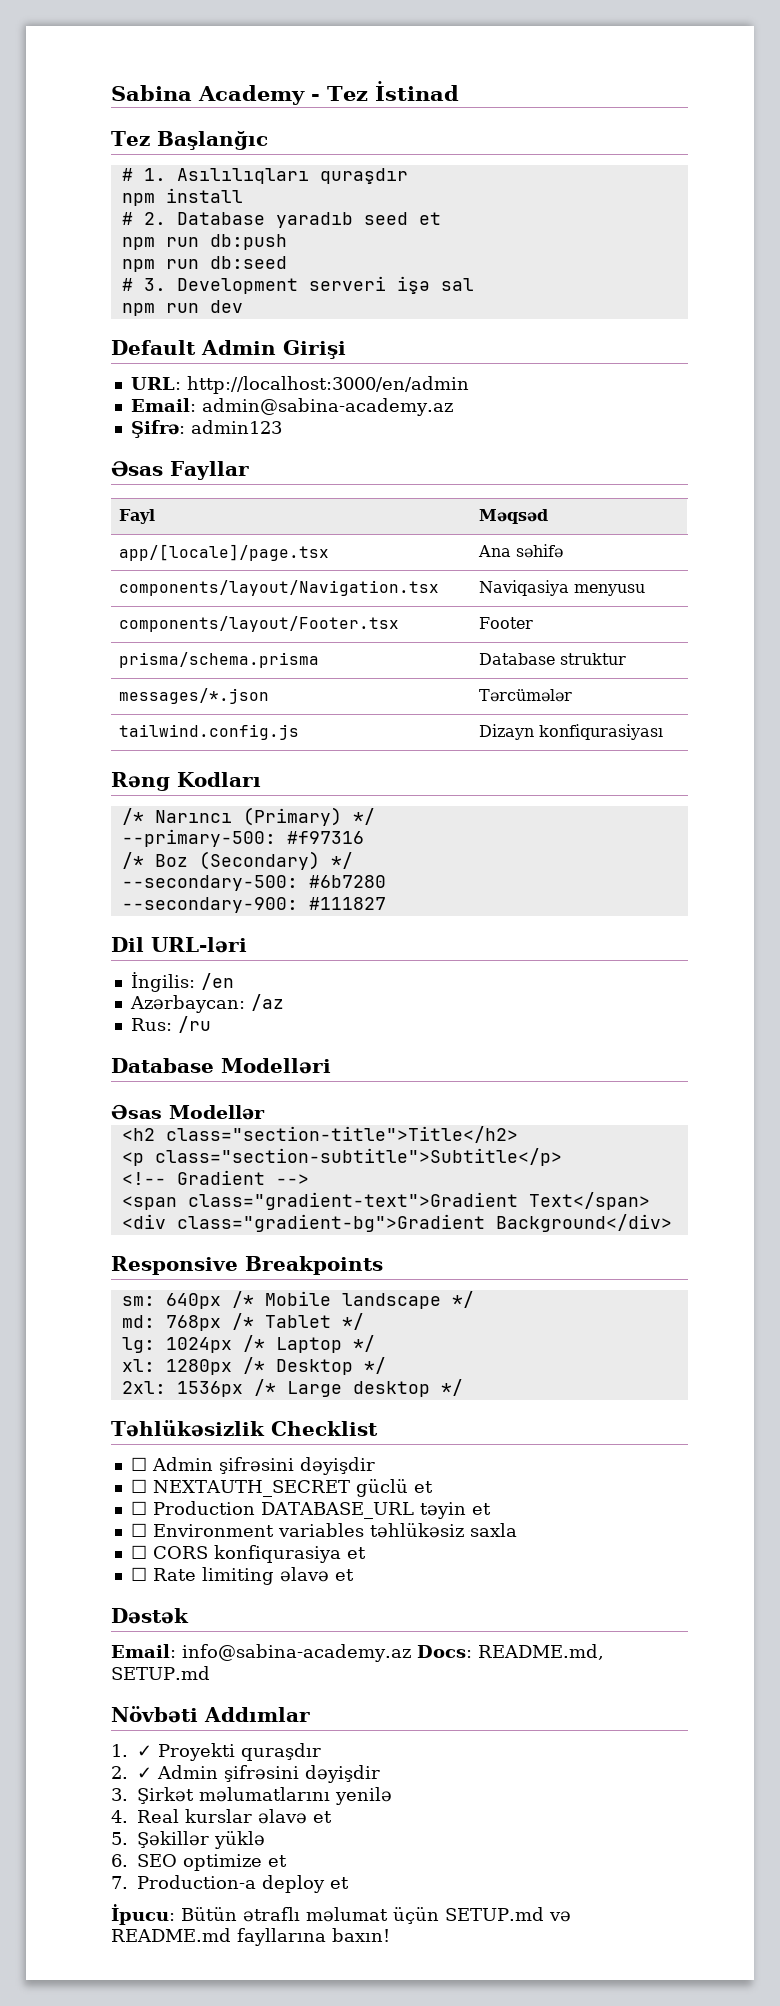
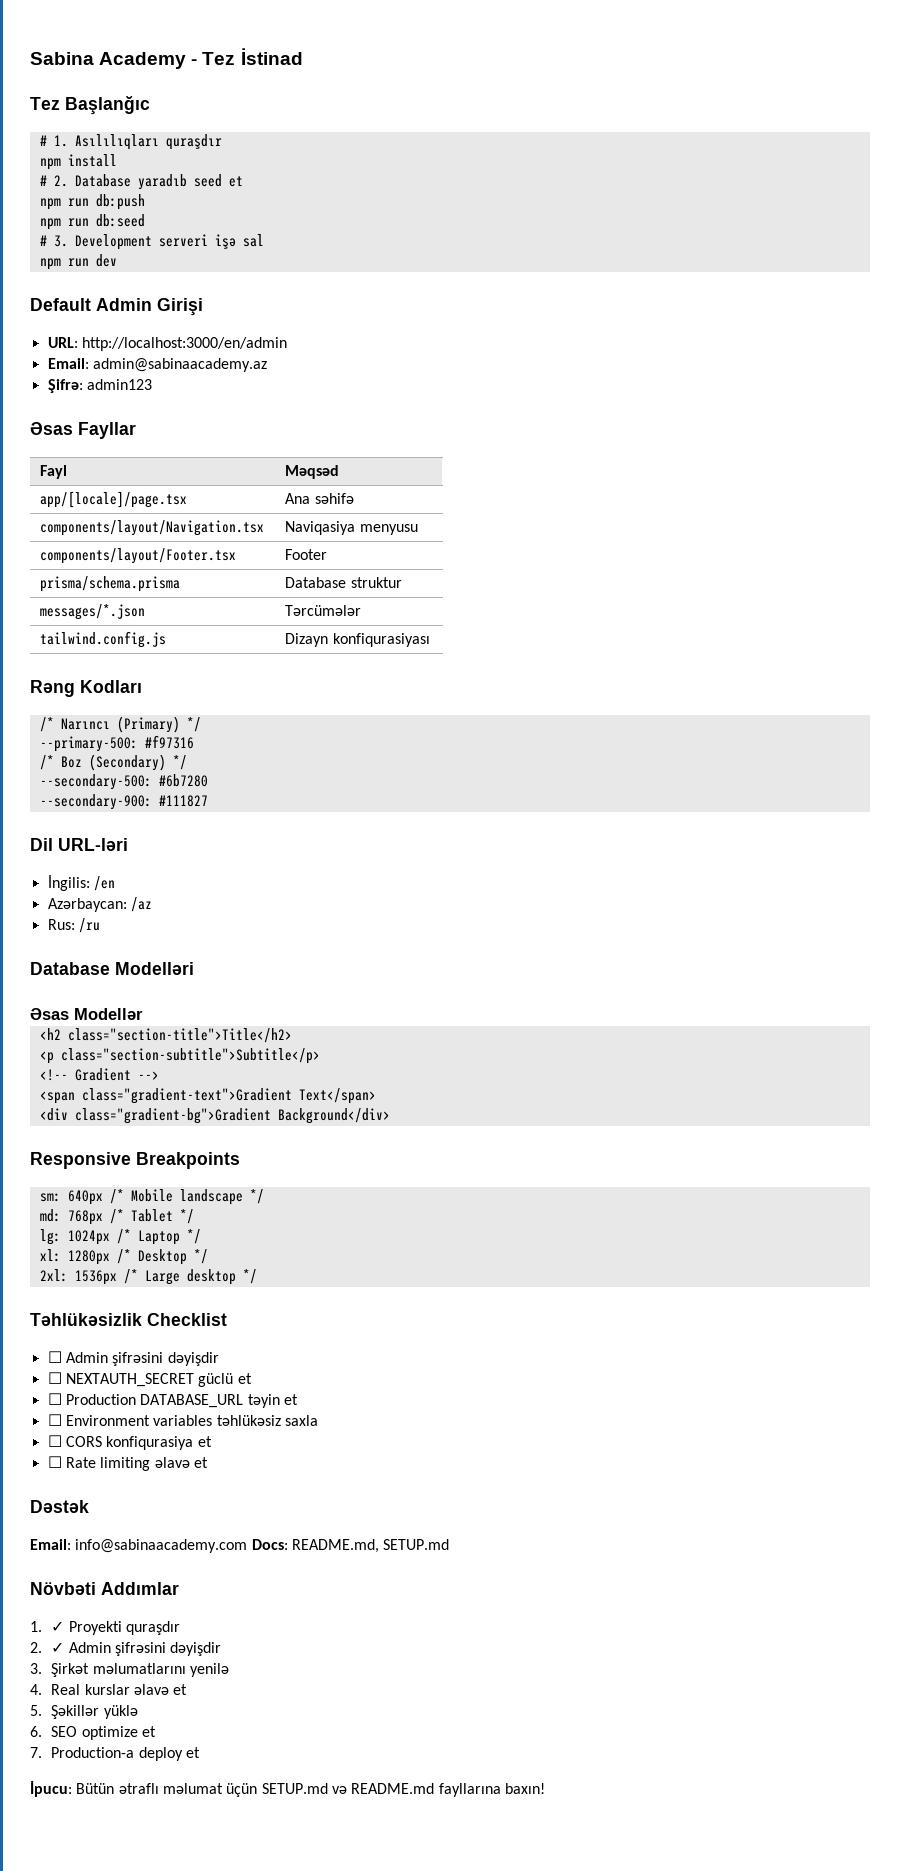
- Email: admin@sabina-academy.az
+ Email: admin@sabinaacademy.az
- Email: info@sabina-academy.az Docs: README.md, SETUP.md
+ Email: info@sabinaacademy.com Docs: README.md, SETUP.md

